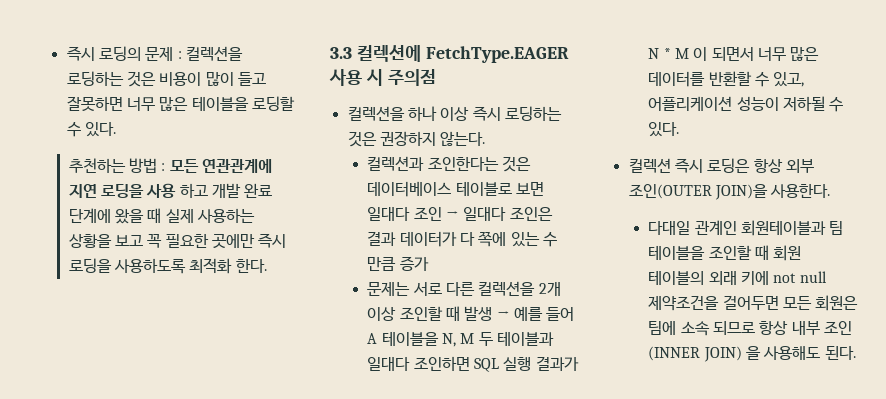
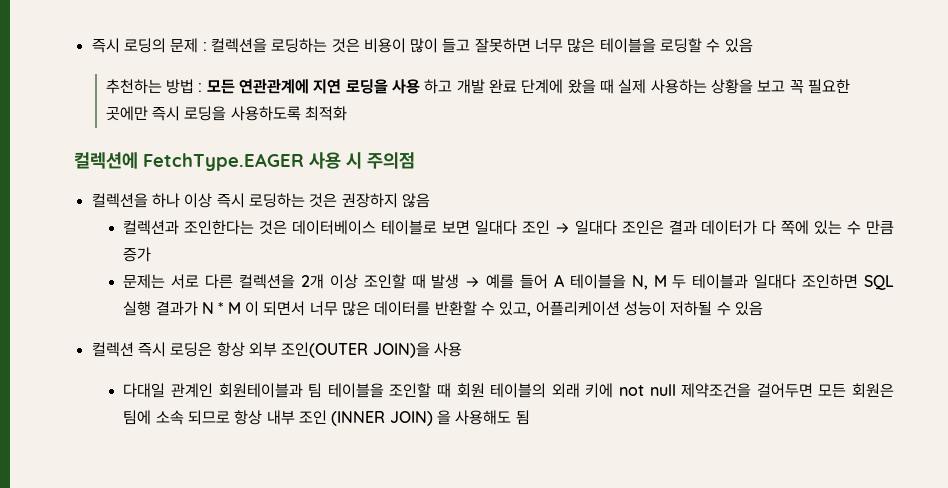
- 즉시 로딩의 문제 : 컬렉션을 로딩하는 것은 비용이 많이 들고 잘못하면 너무 많은 테이블을 로딩할 수 있다.
+ 즉시 로딩의 문제 : 컬렉션을 로딩하는 것은 비용이 많이 들고 잘못하면 너무 많은 테이블을 로딩할 수 있음
- 추천하는 방법 : 모든 연관관계에 지연 로딩을 사용 하고 개발 완료 단계에 왔을 때 실제 사용하는 상황을 보고 꼭 필요한 곳에만 즉시 로딩을 사용하도록 최적화 한다.
- 3.3 컬렉션에 FetchType.EAGER 사용 시 주의점
+ 추천하는 방법 : 모든 연관관계에 지연 로딩을 사용 하고 개발 완료 단계에 왔을 때 실제 사용하는 상황을 보고 꼭 필요한 곳에만 즉시 로딩을 사용하도록 최적화
+ 컬렉션에 FetchType.EAGER 사용 시 주의점
- 컬렉션을 하나 이상 즉시 로딩하는 것은 권장하지 않는다.
+ 컬렉션을 하나 이상 즉시 로딩하는 것은 권장하지 않음
- 문제는 서로 다른 컬렉션을 2개 이상 조인할 때 발생 → 예를 들어 A 테이블을 N, M 두 테이블과 일대다 조인하면 SQL 실행 결과가 N * M 이 되면서 너무 많은 데이터를 반환할 수 있고, 어플리케이션 성능이 저하될 수 있다.
+ 문제는 서로 다른 컬렉션을 2개 이상 조인할 때 발생 → 예를 들어 A 테이블을 N, M 두 테이블과 일대다 조인하면 SQL 실행 결과가 N * M 이 되면서 너무 많은 데이터를 반환할 수 있고, 어플리케이션 성능이 저하될 수 있음
- 컬렉션 즉시 로딩은 항상 외부 조인(OUTER JOIN)을 사용한다.
+ 컬렉션 즉시 로딩은 항상 외부 조인(OUTER JOIN)을 사용
- 다대일 관계인 회원테이블과 팀 테이블을 조인할 때 회원 테이블의 외래 키에 not null 제약조건을 걸어두면 모든 회원은 팀에 소속 되므로 항상 내부 조인 (INNER JOIN) 을 사용해도 된다.
+ 다대일 관계인 회원테이블과 팀 테이블을 조인할 때 회원 테이블의 외래 키에 not null 제약조건을 걸어두면 모든 회원은 팀에 소속 되므로 항상 내부 조인 (INNER JOIN) 을 사용해도 됨

